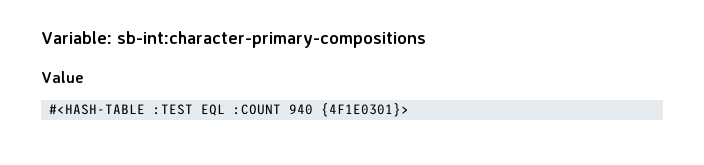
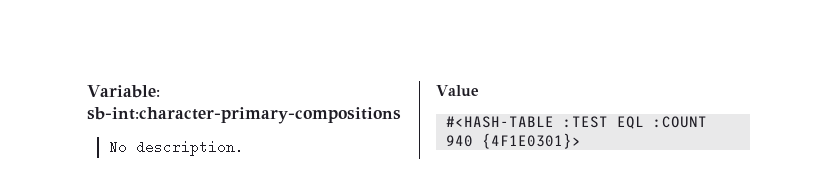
+ No description.

